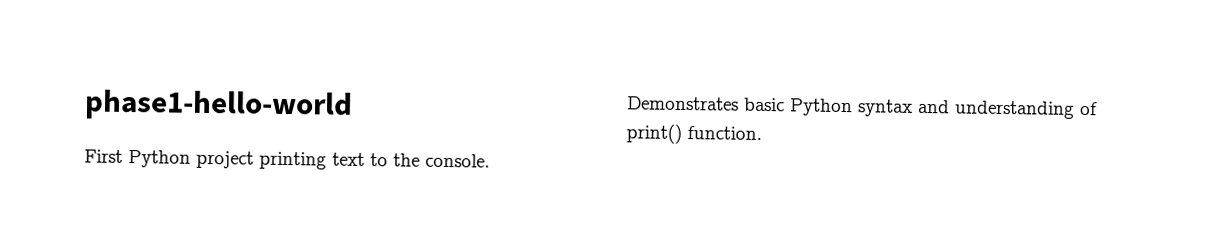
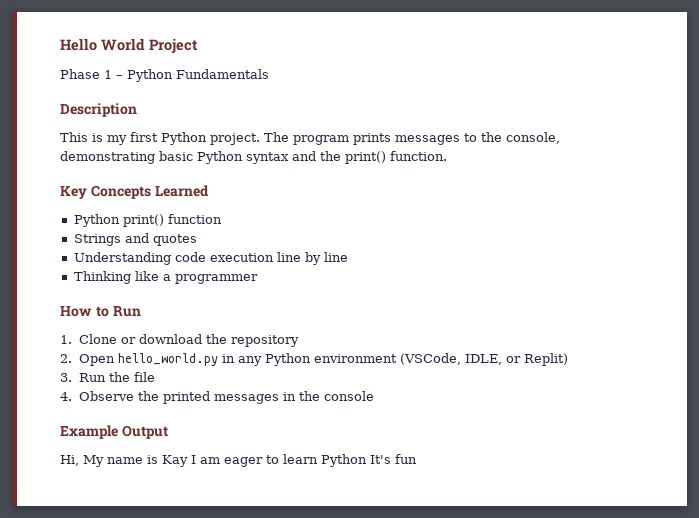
- phase1-hello-world
- First Python project printing text to the console. Demonstrates basic Python syntax and understanding of print() function.
+ Hello World Project
+ Phase 1 – Python Fundamentals
+ Description
+ This is my first Python project. The program prints messages to the console, demonstrating basic Python syntax and the print() function.
+ Key Concepts Learned
+ Python print() function
+ Strings and quotes
+ Understanding code execution line by line
+ Thinking like a programmer
+ How to Run
+ 1. Clone or download the repository
+ 2. Open hello_world.py in any Python environment (VSCode, IDLE, or Replit)
+ 3. Run the file
+ 4. Observe the printed messages in the console
+ Example Output
+ Hi, My name is Kay I am eager to learn Python It's fun

